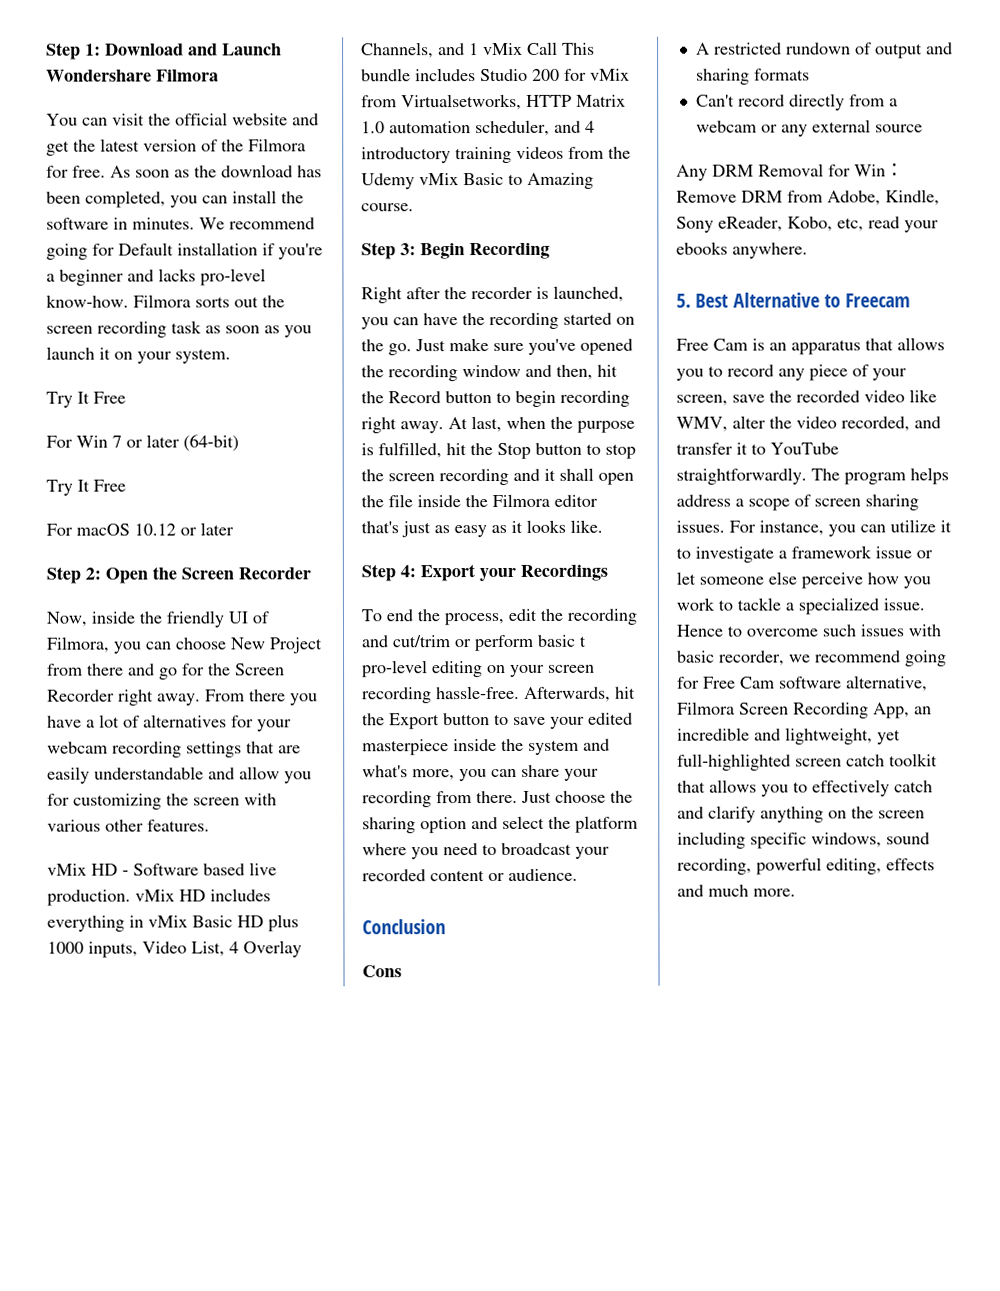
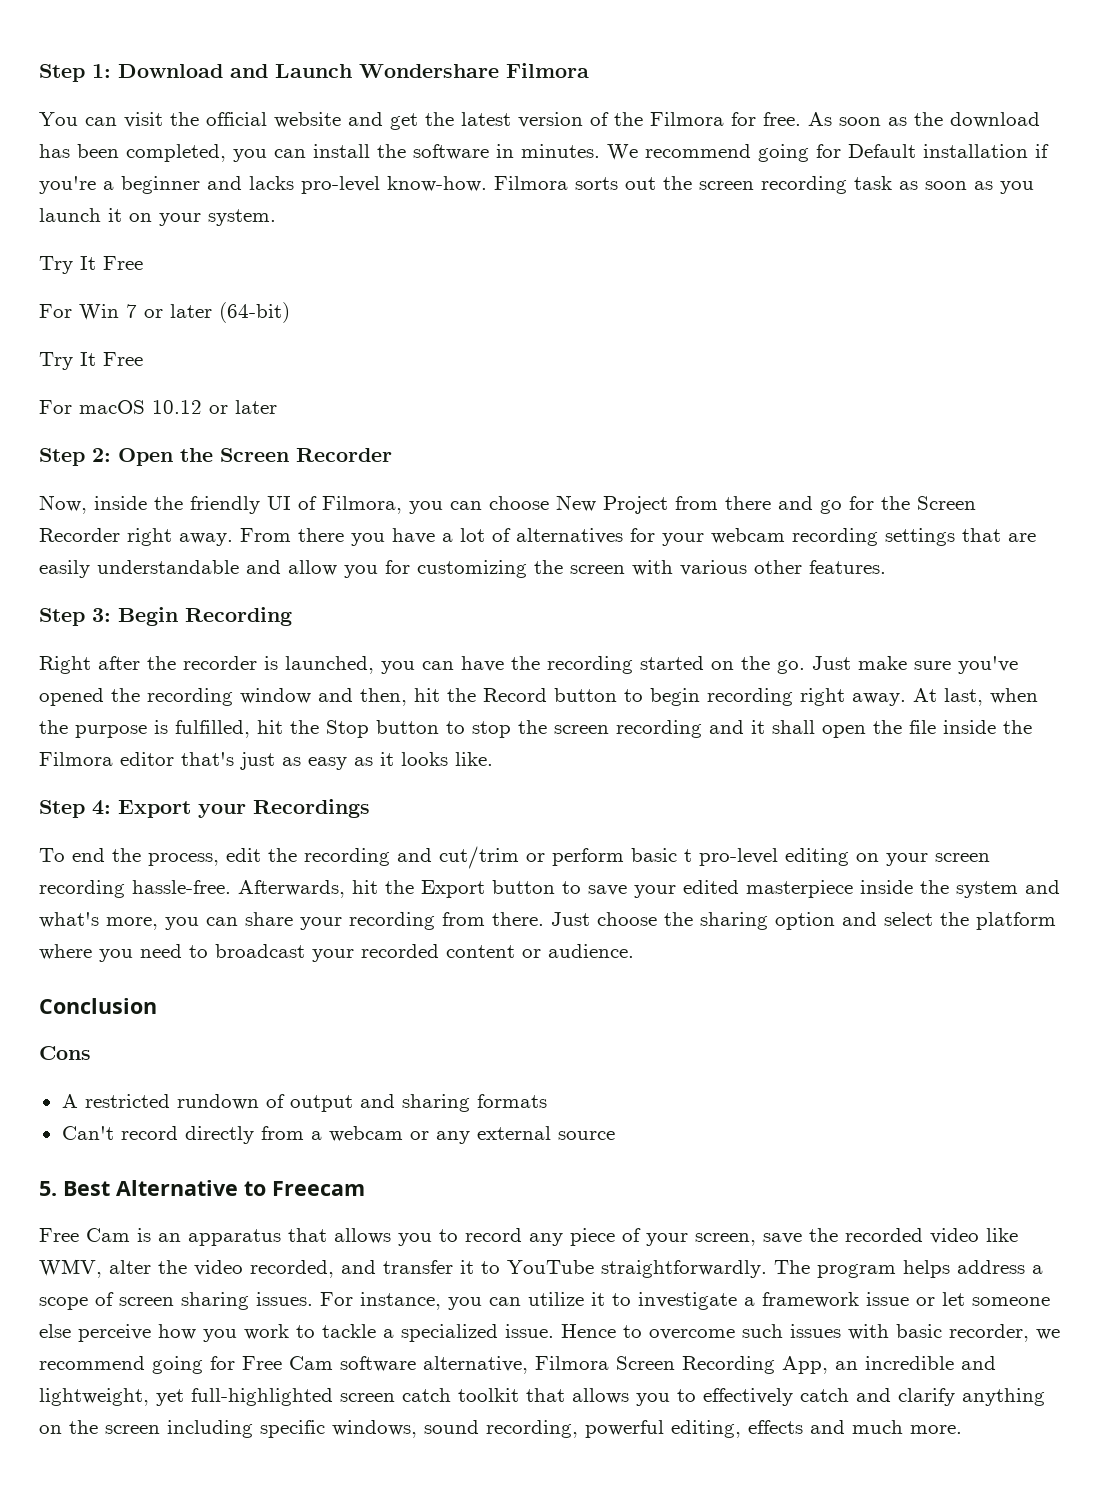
- vMix HD - Software based live production. vMix HD includes everything in vMix Basic HD plus 1000 inputs, Video List, 4 Overlay Channels, and 1 vMix Call This bundle includes Studio 200 for vMix from Virtualsetworks, HTTP Matrix 1.0 automation scheduler, and 4 introductory training videos from the Udemy vMix Basic to Amazing course.
- Any DRM Removal for Win：Remove DRM from Adobe, Kindle, Sony eReader, Kobo, etc, read your ebooks anywhere.

